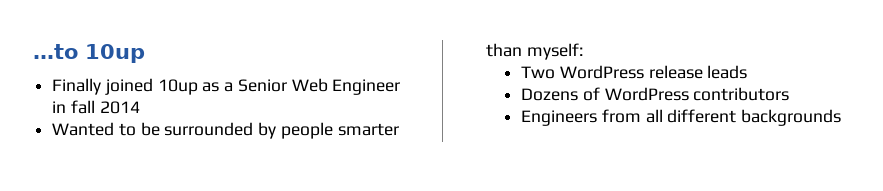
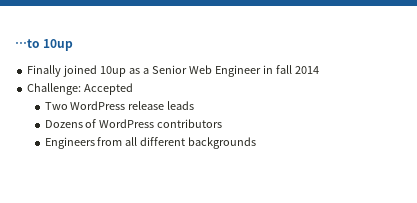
- Wanted to be surrounded by people smarter than myself:
+ Challenge: Accepted

